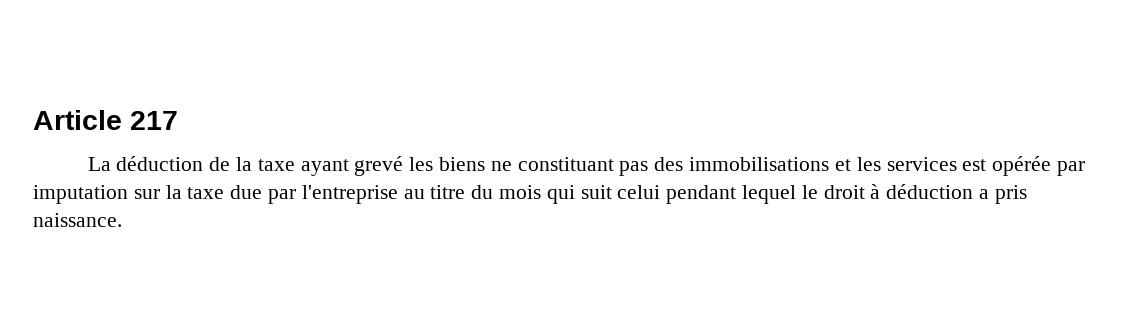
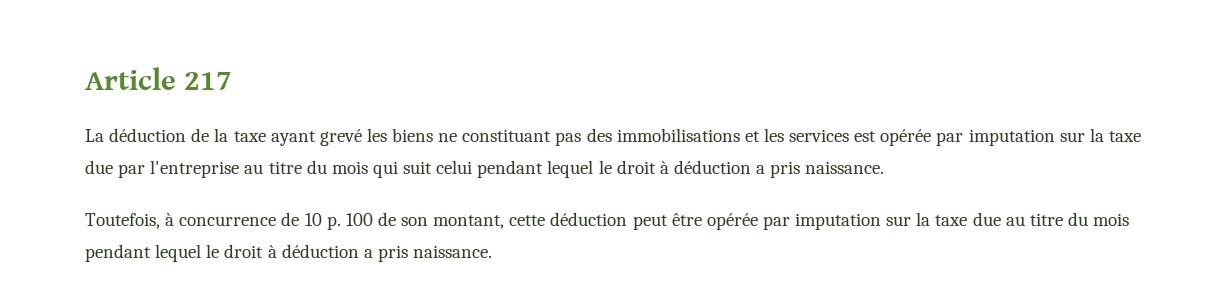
+ Toutefois, à concurrence de 10 p. 100 de son montant, cette déduction peut être opérée par imputation sur la taxe due au titre du mois pendant lequel le droit à déduction a pris naissance.

